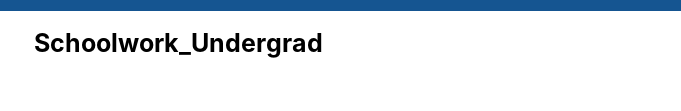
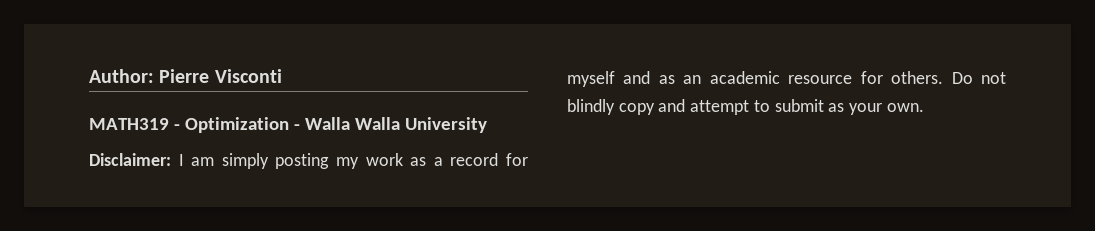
- Schoolwork_Undergrad
+ Author: Pierre Visconti
+ MATH319 - Optimization - Walla Walla University
+ Disclaimer: I am simply posting my work as a record for myself and as an academic resource for others. Do not blindly copy and attempt to submit as your own.

